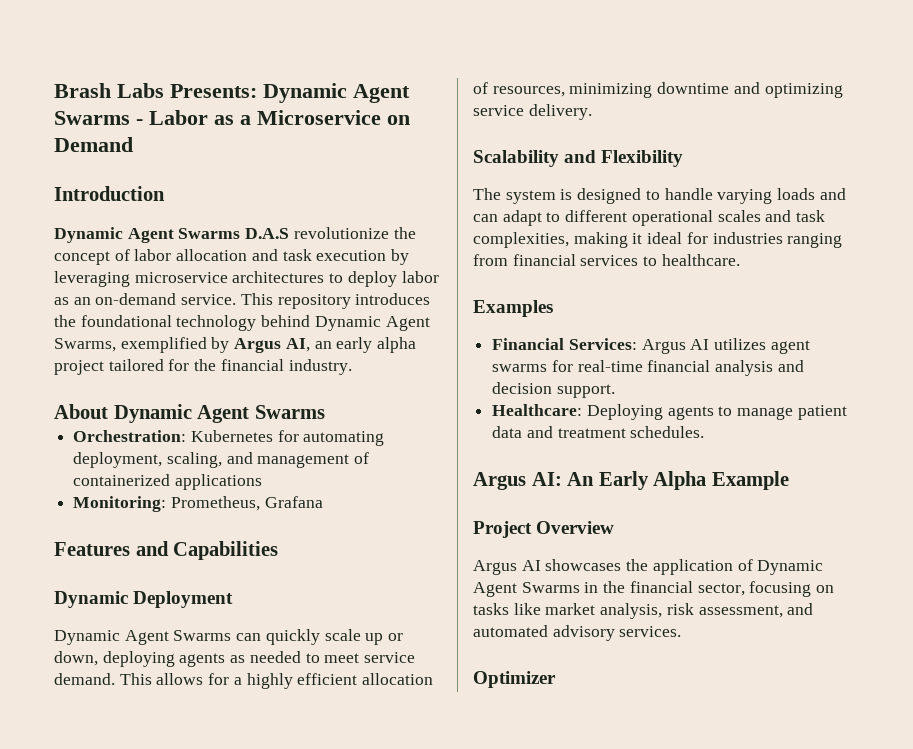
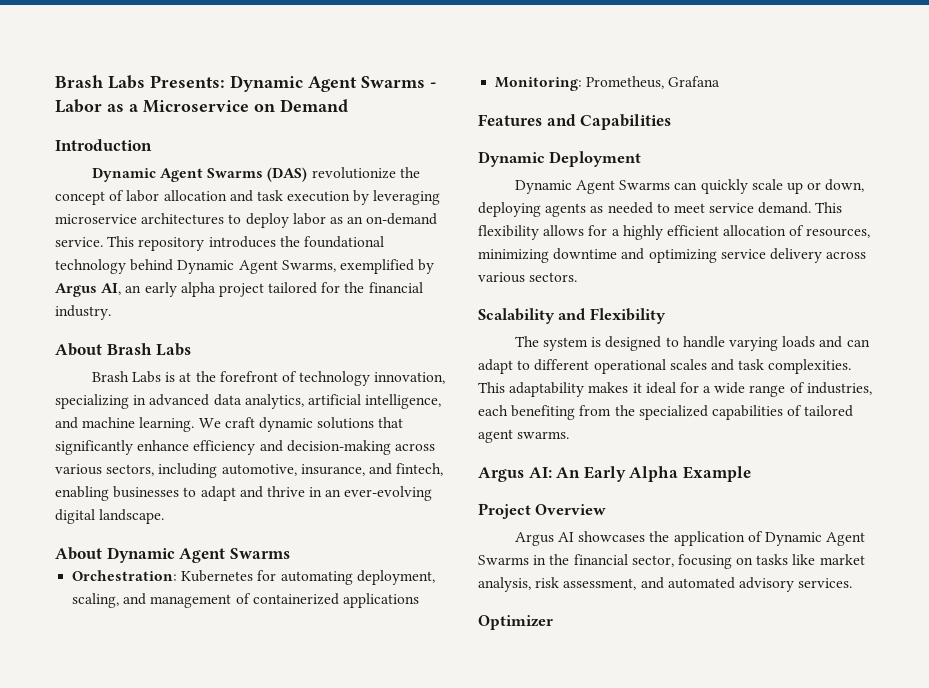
- Dynamic Agent Swarms D.A.S revolutionize the concept of labor allocation and task execution by leveraging microservice architectures to deploy labor as an on-demand service.
+ Dynamic Agent Swarms (DAS) revolutionize the concept of labor allocation and task execution by leveraging microservice architectures to deploy labor as an on-demand service.
+ About Brash Labs
+ Brash Labs is at the forefront of technology innovation, specializing in advanced data analytics, artificial intelligence, and machine learning. We craft dynamic solutions that significantly enhance efficiency and decision-making across various sectors, including automotive, insurance, and fintech, enabling businesses to adapt and thrive in an ever-evolving digital landscape.
- This allows for a highly efficient allocation of resources, minimizing downtime and optimizing service delivery.
+ This flexibility allows for a highly efficient allocation of resources, minimizing downtime and optimizing service delivery across various sectors.
- The system is designed to handle varying loads and can adapt to different operational scales and task complexities, making it ideal for industries ranging from financial services to healthcare.
- Examples
- Financial Services: Argus AI utilizes agent swarms for real-time financial analysis and decision support.
- Healthcare: Deploying agents to manage patient data and treatment schedules.
+ The system is designed to handle varying loads and can adapt to different operational scales and task complexities. This adaptability makes it ideal for a wide range of industries, each benefiting from the specialized capabilities of tailored agent swarms.

